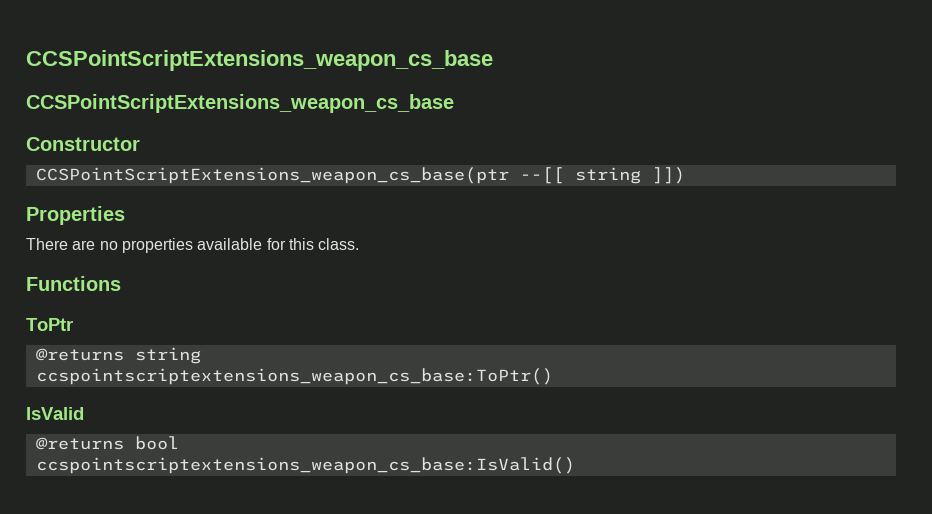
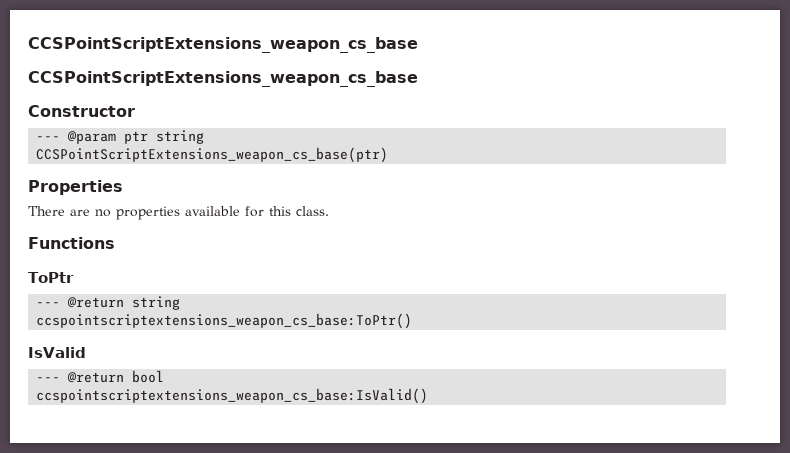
- CCSPointScriptExtensions_weapon_cs_base(ptr --[[ string ]])
+ --- @param ptr string
+ CCSPointScriptExtensions_weapon_cs_base(ptr)
- @returns string
+ --- @return string
- @returns bool
+ --- @return bool

